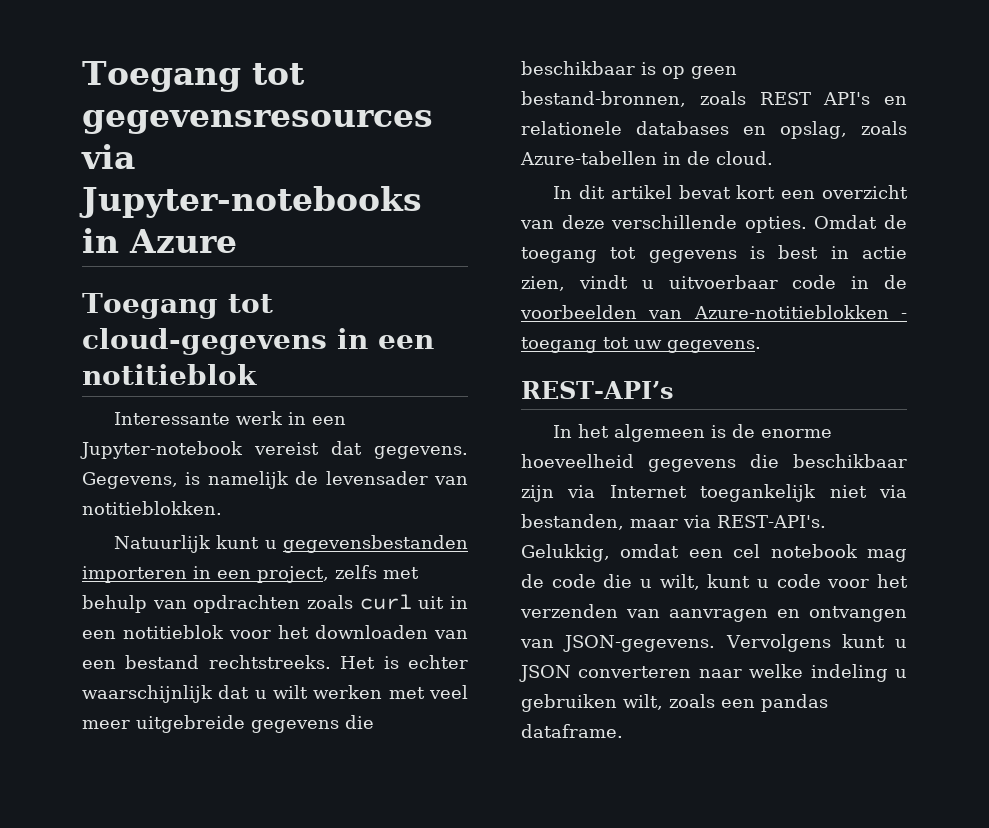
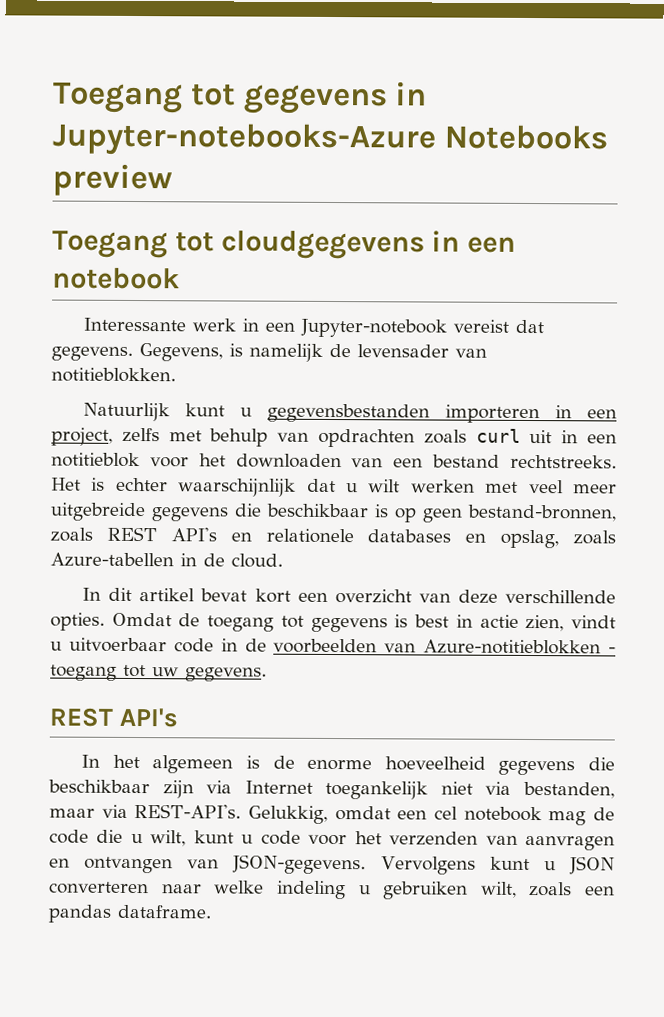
- Toegang tot gegevensresources via Jupyter-notebooks in Azure
- Toegang tot cloud-gegevens in een notitieblok
+ Toegang tot gegevens in Jupyter-notebooks-Azure Notebooks preview
+ Toegang tot cloudgegevens in een notebook
  Omdat de toegang tot gegevens is best in actie zien, vindt u uitvoerbaar code in de voorbeelden van Azure-notitieblokken - toegang tot uw gegevens.
- REST-API’s
+ REST API's

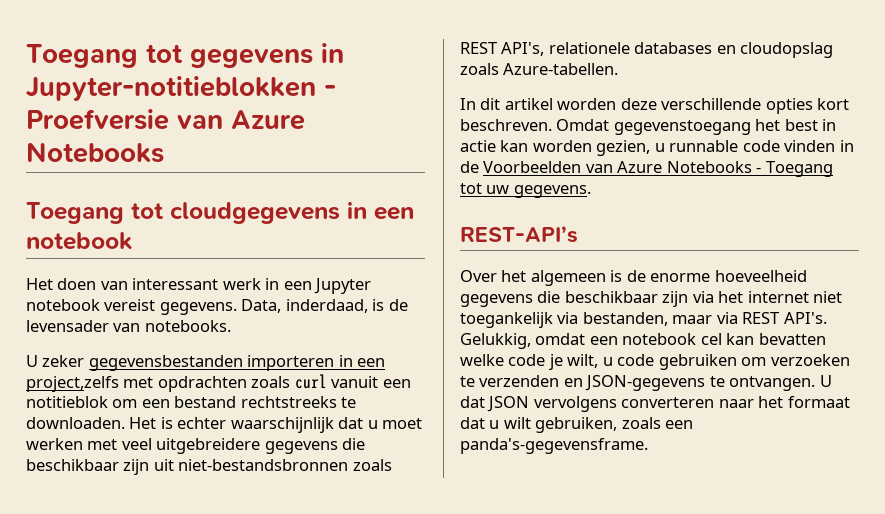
- Toegang tot gegevens in Jupyter-notebooks-Azure Notebooks preview
+ Toegang tot gegevens in Jupyter-notitieblokken - Proefversie van Azure Notebooks
- Interessante werk in een Jupyter-notebook vereist dat gegevens. Gegevens, is namelijk de levensader van notitieblokken.
- Natuurlijk kunt u gegevensbestanden importeren in een project, zelfs met behulp van opdrachten zoals curl uit in een notitieblok voor het downloaden van een bestand rechtstreeks.
+ Het doen van interessant werk in een Jupyter notebook vereist gegevens. Data, inderdaad, is de levensader van notebooks.
+ U zeker gegevensbestanden importeren in een project,zelfs met opdrachten zoals curl vanuit een notitieblok om een bestand rechtstreeks te downloaden.
- Het is echter waarschijnlijk dat u wilt werken met veel meer uitgebreide gegevens die beschikbaar is op geen bestand-bronnen, zoals REST API's en relationele databases en opslag, zoals Azure-tabellen in de cloud.
- In dit artikel bevat kort een overzicht van deze verschillende opties. Omdat de toegang tot gegevens is best in actie zien, vindt u uitvoerbaar code in de voorbeelden van Azure-notitieblokken - toegang tot uw gegevens.
- REST API's
- In het algemeen is de enorme hoeveelheid gegevens die beschikbaar zijn via Internet toegankelijk niet via bestanden, maar via REST-API's.
+ Het is echter waarschijnlijk dat u moet werken met veel uitgebreidere gegevens die beschikbaar zijn uit niet-bestandsbronnen zoals REST API's, relationele databases en cloudopslag zoals Azure-tabellen.
+ In dit artikel worden deze verschillende opties kort beschreven. Omdat gegevenstoegang het best in actie kan worden gezien, u runnable code vinden in de Voorbeelden van Azure Notebooks - Toegang tot uw gegevens.
+ REST-API’s
+ Over het algemeen is de enorme hoeveelheid gegevens die beschikbaar zijn via het internet niet toegankelijk via bestanden, maar via REST API's.
- Gelukkig, omdat een cel notebook mag de code die u wilt, kunt u code voor het verzenden van aanvragen en ontvangen van JSON-gegevens. Vervolgens kunt u JSON converteren naar welke indeling u gebruiken wilt, zoals een pandas dataframe.
+ Gelukkig, omdat een notebook cel kan bevatten welke code je wilt, u code gebruiken om verzoeken te verzenden en JSON-gegevens te ontvangen. U dat JSON vervolgens converteren naar het formaat dat u wilt gebruiken, zoals een panda's-gegevensframe.

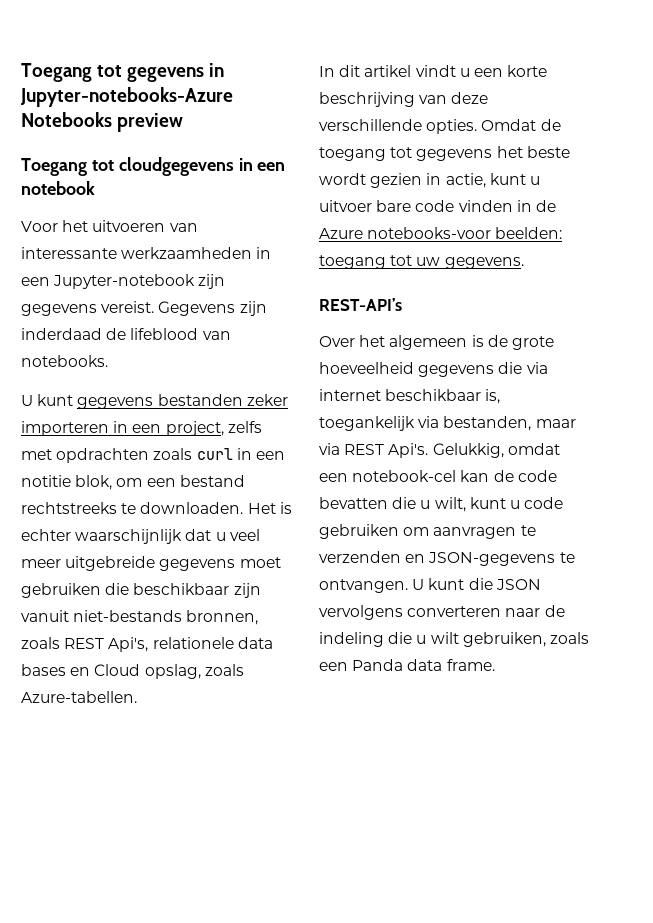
- Toegang tot gegevens in Jupyter-notitieblokken - Proefversie van Azure Notebooks
+ Toegang tot gegevens in Jupyter-notebooks-Azure Notebooks preview
- Het doen van interessant werk in een Jupyter notebook vereist gegevens. Data, inderdaad, is de levensader van notebooks.
+ Voor het uitvoeren van interessante werkzaamheden in een Jupyter-notebook zijn gegevens vereist. Gegevens zijn inderdaad de lifeblood van notebooks.
- U zeker gegevensbestanden importeren in een project,zelfs met opdrachten zoals curl vanuit een notitieblok om een bestand rechtstreeks te downloaden.
+ U kunt gegevens bestanden zeker importeren in een project, zelfs met opdrachten zoals curl in een notitie blok, om een bestand rechtstreeks te downloaden.
- Het is echter waarschijnlijk dat u moet werken met veel uitgebreidere gegevens die beschikbaar zijn uit niet-bestandsbronnen zoals REST API's, relationele databases en cloudopslag zoals Azure-tabellen.
+ Het is echter waarschijnlijk dat u veel meer uitgebreide gegevens moet gebruiken die beschikbaar zijn vanuit niet-bestands bronnen, zoals REST Api's, relationele data bases en Cloud opslag, zoals Azure-tabellen.
- In dit artikel worden deze verschillende opties kort beschreven. Omdat gegevenstoegang het best in actie kan worden gezien, u runnable code vinden in de Voorbeelden van Azure Notebooks - Toegang tot uw gegevens.
+ In dit artikel vindt u een korte beschrijving van deze verschillende opties. Omdat de toegang tot gegevens het beste wordt gezien in actie, kunt u uitvoer bare code vinden in de Azure notebooks-voor beelden: toegang tot uw gegevens.
- Over het algemeen is de enorme hoeveelheid gegevens die beschikbaar zijn via het internet niet toegankelijk via bestanden, maar via REST API's.
+ Over het algemeen is de grote hoeveelheid gegevens die via internet beschikbaar is, toegankelijk via bestanden, maar via REST Api's.
- Gelukkig, omdat een notebook cel kan bevatten welke code je wilt, u code gebruiken om verzoeken te verzenden en JSON-gegevens te ontvangen.
+ Gelukkig, omdat een notebook-cel kan de code bevatten die u wilt, kunt u code gebruiken om aanvragen te verzenden en JSON-gegevens te ontvangen.
- U dat JSON vervolgens converteren naar het formaat dat u wilt gebruiken, zoals een panda's-gegevensframe.
+ U kunt die JSON vervolgens converteren naar de indeling die u wilt gebruiken, zoals een Panda data frame.

